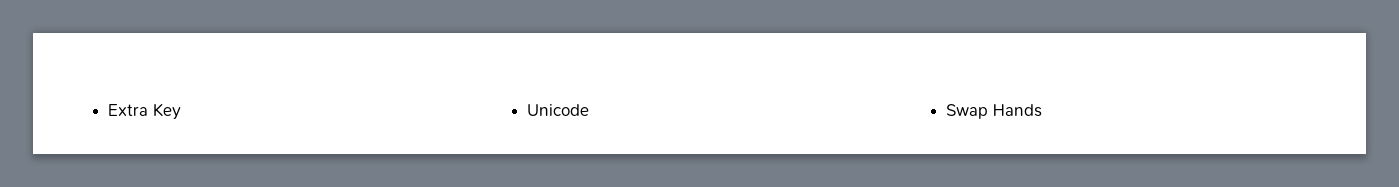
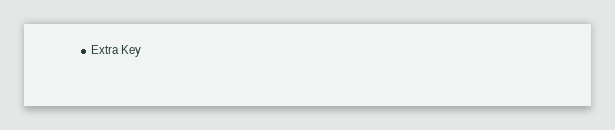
- Unicode
- Swap Hands

